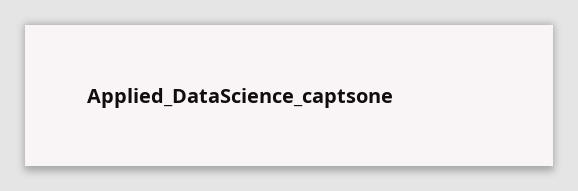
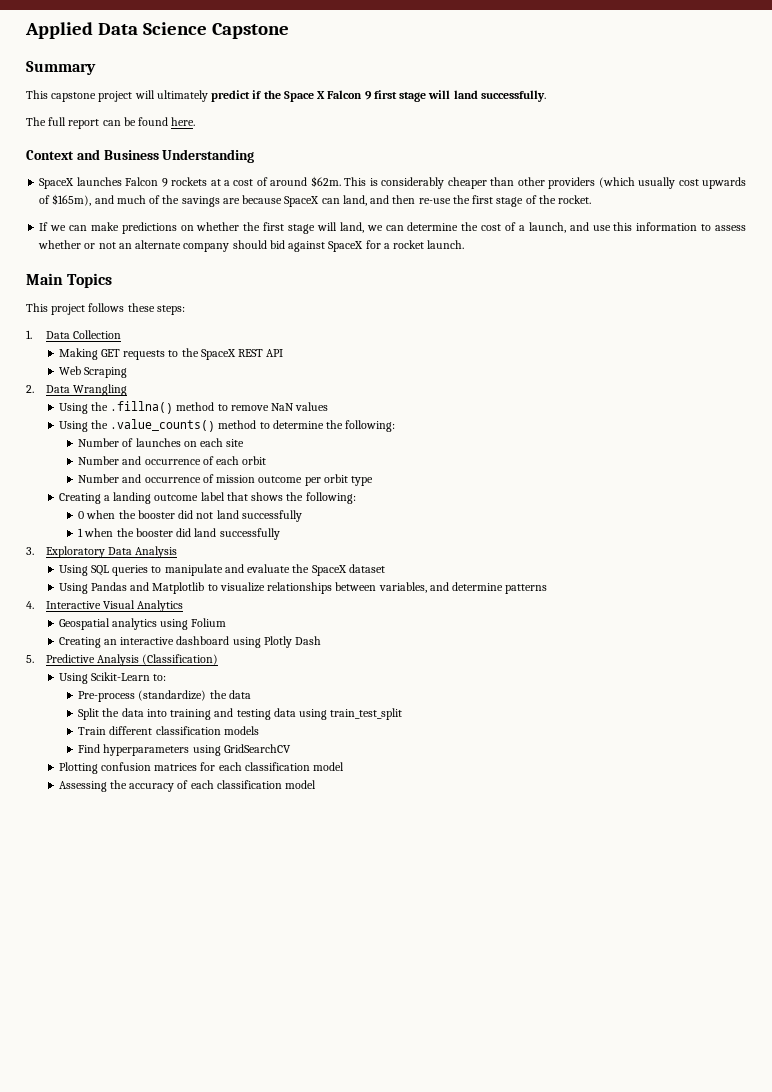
- Applied_DataScience_captsone
+ Applied Data Science Capstone
+ Summary
+ This capstone project will ultimately predict if the Space X Falcon 9 first stage will land successfully.
+ The full report can be found here.
+ Context and Business Understanding
+ SpaceX launches Falcon 9 rockets at a cost of around $62m. This is considerably cheaper than other providers (which usually cost upwards of $165m), and much of the savings are because SpaceX can land, and then re-use the first stage of the rocket.
+ If we can make predictions on whether the first stage will land, we can determine the cost of a launch, and use this information to assess whether or not an alternate company should bid against SpaceX for a rocket launch.
+ Main Topics
+ This project follows these steps:
+ 1. Data Collection
+ Making GET requests to the SpaceX REST API
+ Web Scraping
+ 2. Data Wrangling
+ Using the .fillna() method to remove NaN values
+ Using the .value_counts() method to determine the following:
+ Number of launches on each site
+ Number and occurrence of each orbit
+ Number and occurrence of mission outcome per orbit type
+ Creating a landing outcome label that shows the following:
+ 0 when the booster did not land successfully
+ 1 when the booster did land successfully
+ 3. Exploratory Data Analysis
+ Using SQL queries to manipulate and evaluate the SpaceX dataset
+ Using Pandas and Matplotlib to visualize relationships between variables, and determine patterns
+ 4. Interactive Visual Analytics
+ Geospatial analytics using Folium
+ Creating an interactive dashboard using Plotly Dash
+ 5. Predictive Analysis (Classification)
+ Using Scikit-Learn to:
+ Pre-process (standardize) the data
+ Split the data into training and testing data using train_test_split
+ Train different classification models
+ Find hyperparameters using GridSearchCV
+ Plotting confusion matrices for each classification model
+ Assessing the accuracy of each classification model

